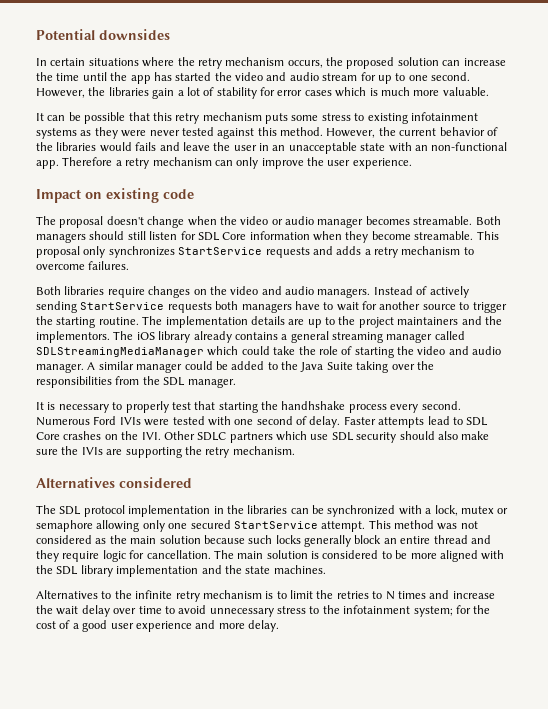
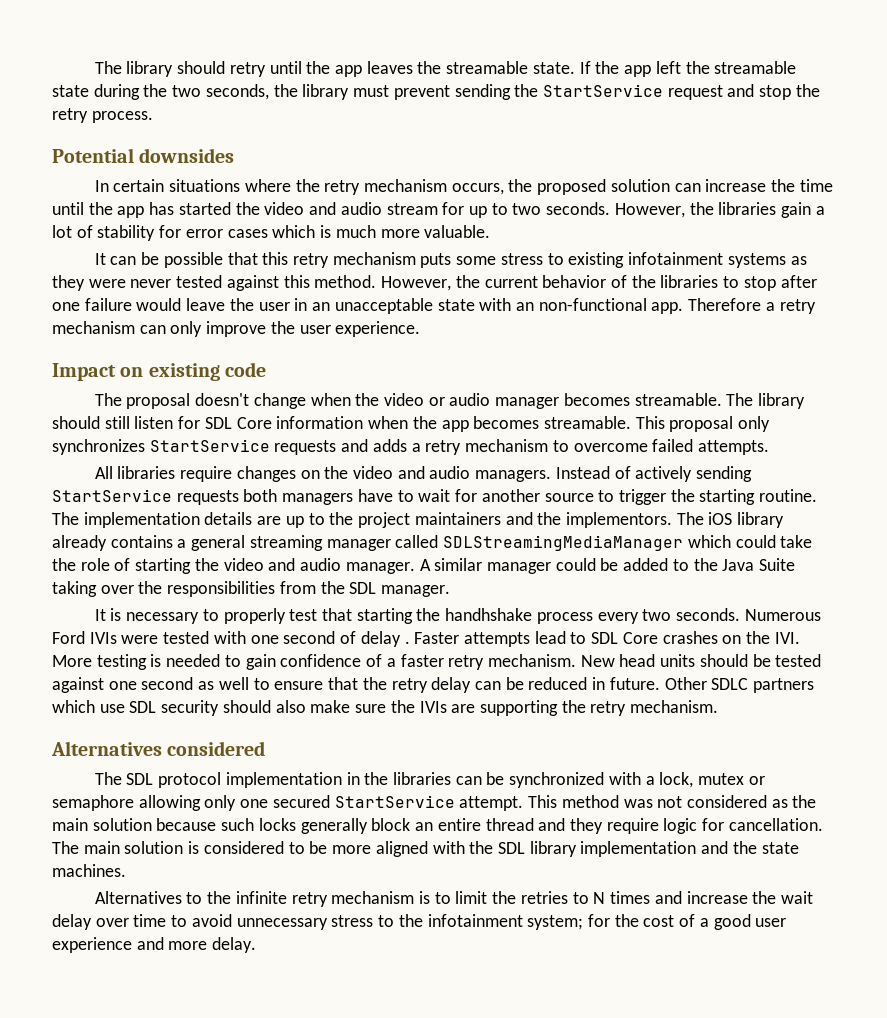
+ The library should retry until the app leaves the streamable state. If the app left the streamable state during the two seconds, the library must prevent sending the StartService request and stop the retry process.
- In certain situations where the retry mechanism occurs, the proposed solution can increase the time until the app has started the video and audio stream for up to one second.
+ In certain situations where the retry mechanism occurs, the proposed solution can increase the time until the app has started the video and audio stream for up to two seconds.
- However, the current behavior of the libraries would fails and leave the user in an unacceptable state with an non-functional app.
+ However, the current behavior of the libraries to stop after one failure would leave the user in an unacceptable state with an non-functional app.
- Both managers should still listen for SDL Core information when they become streamable.
+ The library should still listen for SDL Core information when the app becomes streamable.
- This proposal only synchronizes StartService requests and adds a retry mechanism to overcome failures.
- Both libraries require changes on the video and audio managers.
+ This proposal only synchronizes StartService requests and adds a retry mechanism to overcome failed attempts.
+ All libraries require changes on the video and audio managers.
- It is necessary to properly test that starting the handhshake process every second.
+ It is necessary to properly test that starting the handhshake process every two seconds.
- Numerous Ford IVIs were tested with one second of delay.
+ Numerous Ford IVIs were tested with one second of delay .
- Faster attempts lead to SDL Core crashes on the IVI. Other SDLC partners which use SDL security should also make sure the IVIs are supporting the retry mechanism.
+ Faster attempts lead to SDL Core crashes on the IVI. More testing is needed to gain confidence of a faster retry mechanism. New head units should be tested against one second as well to ensure that the retry delay can be reduced in future. Other SDLC partners which use SDL security should also make sure the IVIs are supporting the retry mechanism.

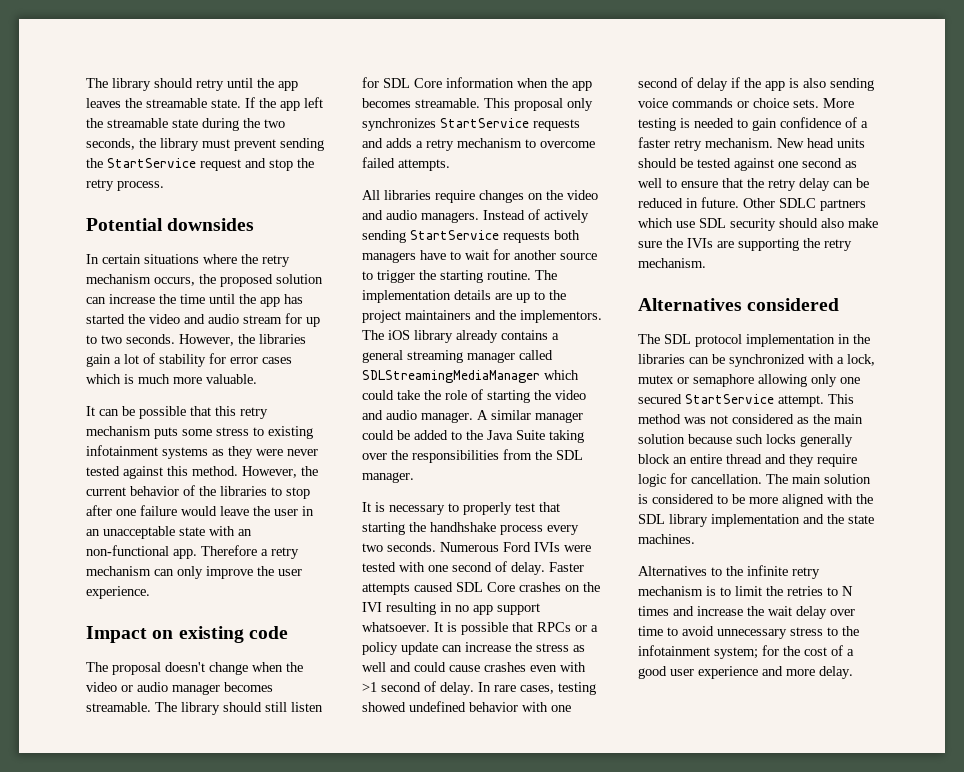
- Numerous Ford IVIs were tested with one second of delay . Faster attempts lead to SDL Core crashes on the IVI. More testing is needed to gain confidence of a faster retry mechanism.
+ Numerous Ford IVIs were tested with one second of delay. Faster attempts caused SDL Core crashes on the IVI resulting in no app support whatsoever. It is possible that RPCs or a policy update can increase the stress as well and could cause crashes even with >1 second of delay. In rare cases, testing showed undefined behavior with one second of delay if the app is also sending voice commands or choice sets. More testing is needed to gain confidence of a faster retry mechanism.

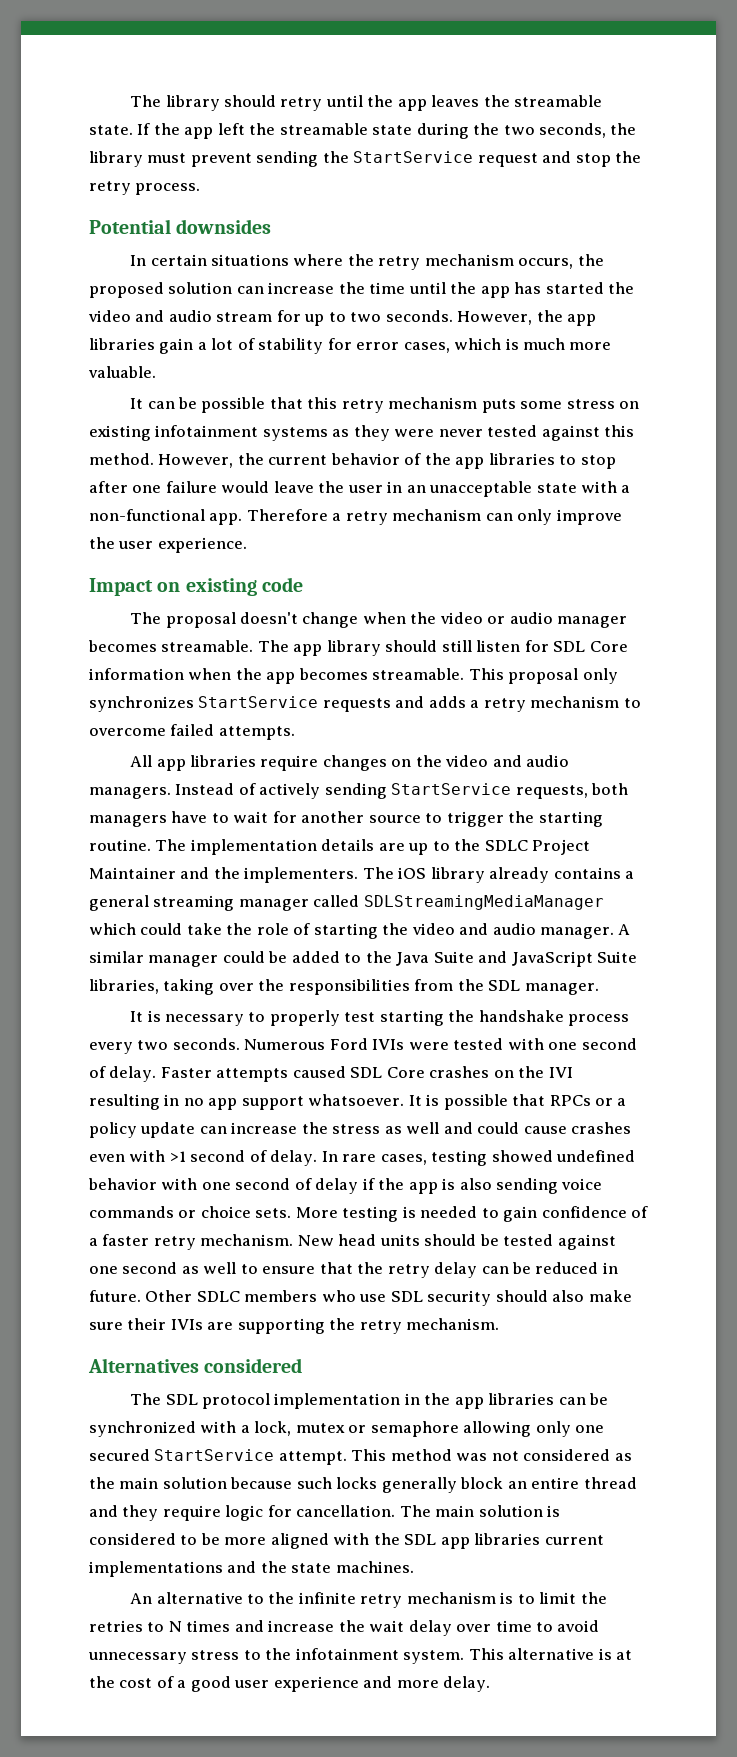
- However, the libraries gain a lot of stability for error cases which is much more valuable.
+ However, the app libraries gain a lot of stability for error cases, which is much more valuable.
- It can be possible that this retry mechanism puts some stress to existing infotainment systems as they were never tested against this method.
+ It can be possible that this retry mechanism puts some stress on existing infotainment systems as they were never tested against this method.
- However, the current behavior of the libraries to stop after one failure would leave the user in an unacceptable state with an non-functional app.
+ However, the current behavior of the app libraries to stop after one failure would leave the user in an unacceptable state with a non-functional app.
- The library should still listen for SDL Core information when the app becomes streamable.
+ The app library should still listen for SDL Core information when the app becomes streamable.
- All libraries require changes on the video and audio managers.
+ All app libraries require changes on the video and audio managers.
- Instead of actively sending StartService requests both managers have to wait for another source to trigger the starting routine.
+ Instead of actively sending StartService requests, both managers have to wait for another source to trigger the starting routine.
- The implementation details are up to the project maintainers and the implementors.
+ The implementation details are up to the SDLC Project Maintainer and the implementers.
- A similar manager could be added to the Java Suite taking over the responsibilities from the SDL manager.
+ A similar manager could be added to the Java Suite and JavaScript Suite libraries, taking over the responsibilities from the SDL manager.
- It is necessary to properly test that starting the handhshake process every two seconds.
+ It is necessary to properly test starting the handshake process every two seconds.
- Other SDLC partners which use SDL security should also make sure the IVIs are supporting the retry mechanism.
+ Other SDLC members who use SDL security should also make sure their IVIs are supporting the retry mechanism.
- The SDL protocol implementation in the libraries can be synchronized with a lock, mutex or semaphore allowing only one secured StartService attempt.
+ The SDL protocol implementation in the app libraries can be synchronized with a lock, mutex or semaphore allowing only one secured StartService attempt.
- The main solution is considered to be more aligned with the SDL library implementation and the state machines.
+ The main solution is considered to be more aligned with the SDL app libraries current implementations and the state machines.
- Alternatives to the infinite retry mechanism is to limit the retries to N times and increase the wait delay over time to avoid unnecessary stress to the infotainment system; for the cost of a good user experience and more delay.
+ An alternative to the infinite retry mechanism is to limit the retries to N times and increase the wait delay over time to avoid unnecessary stress to the infotainment system. This alternative is at the cost of a good user experience and more delay.

